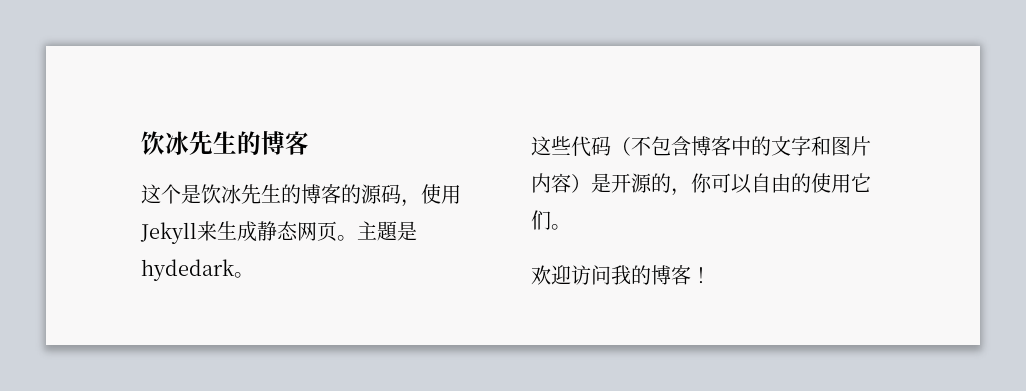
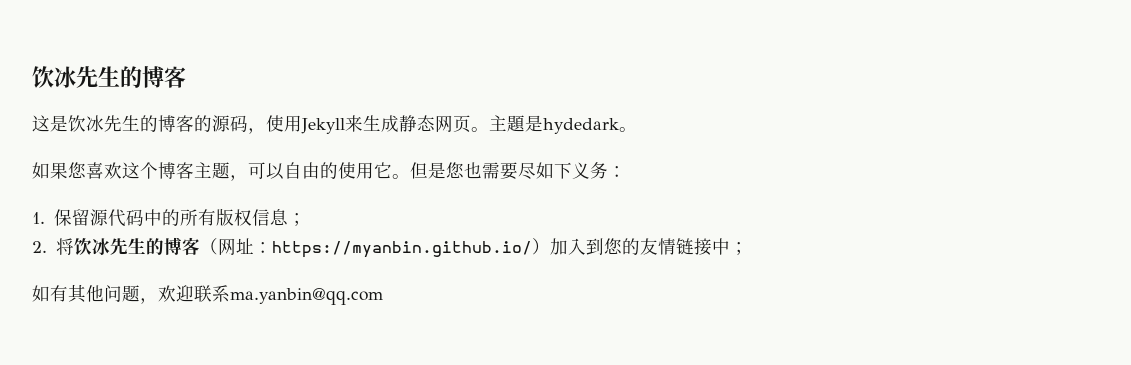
- 这个是饮冰先生的博客的源码，使用Jekyll来生成静态网页。
+ 这是饮冰先生的博客的源码，使用Jekyll来生成静态网页。
- 这些代码（不包含博客中的文字和图片内容）是开源的，你可以自由的使用它们。
- 欢迎访问我的博客！
+ 如果您喜欢这个博客主题，可以自由的使用它。但是您也需要尽如下义务：
+ 1.保留源代码中的所有版权信息；
+ 2.将饮冰先生的博客（网址：https://myanbin.github.io/）加入到您的友情链接中；
+ 如有其他问题，欢迎联系ma.yanbin@qq.com

